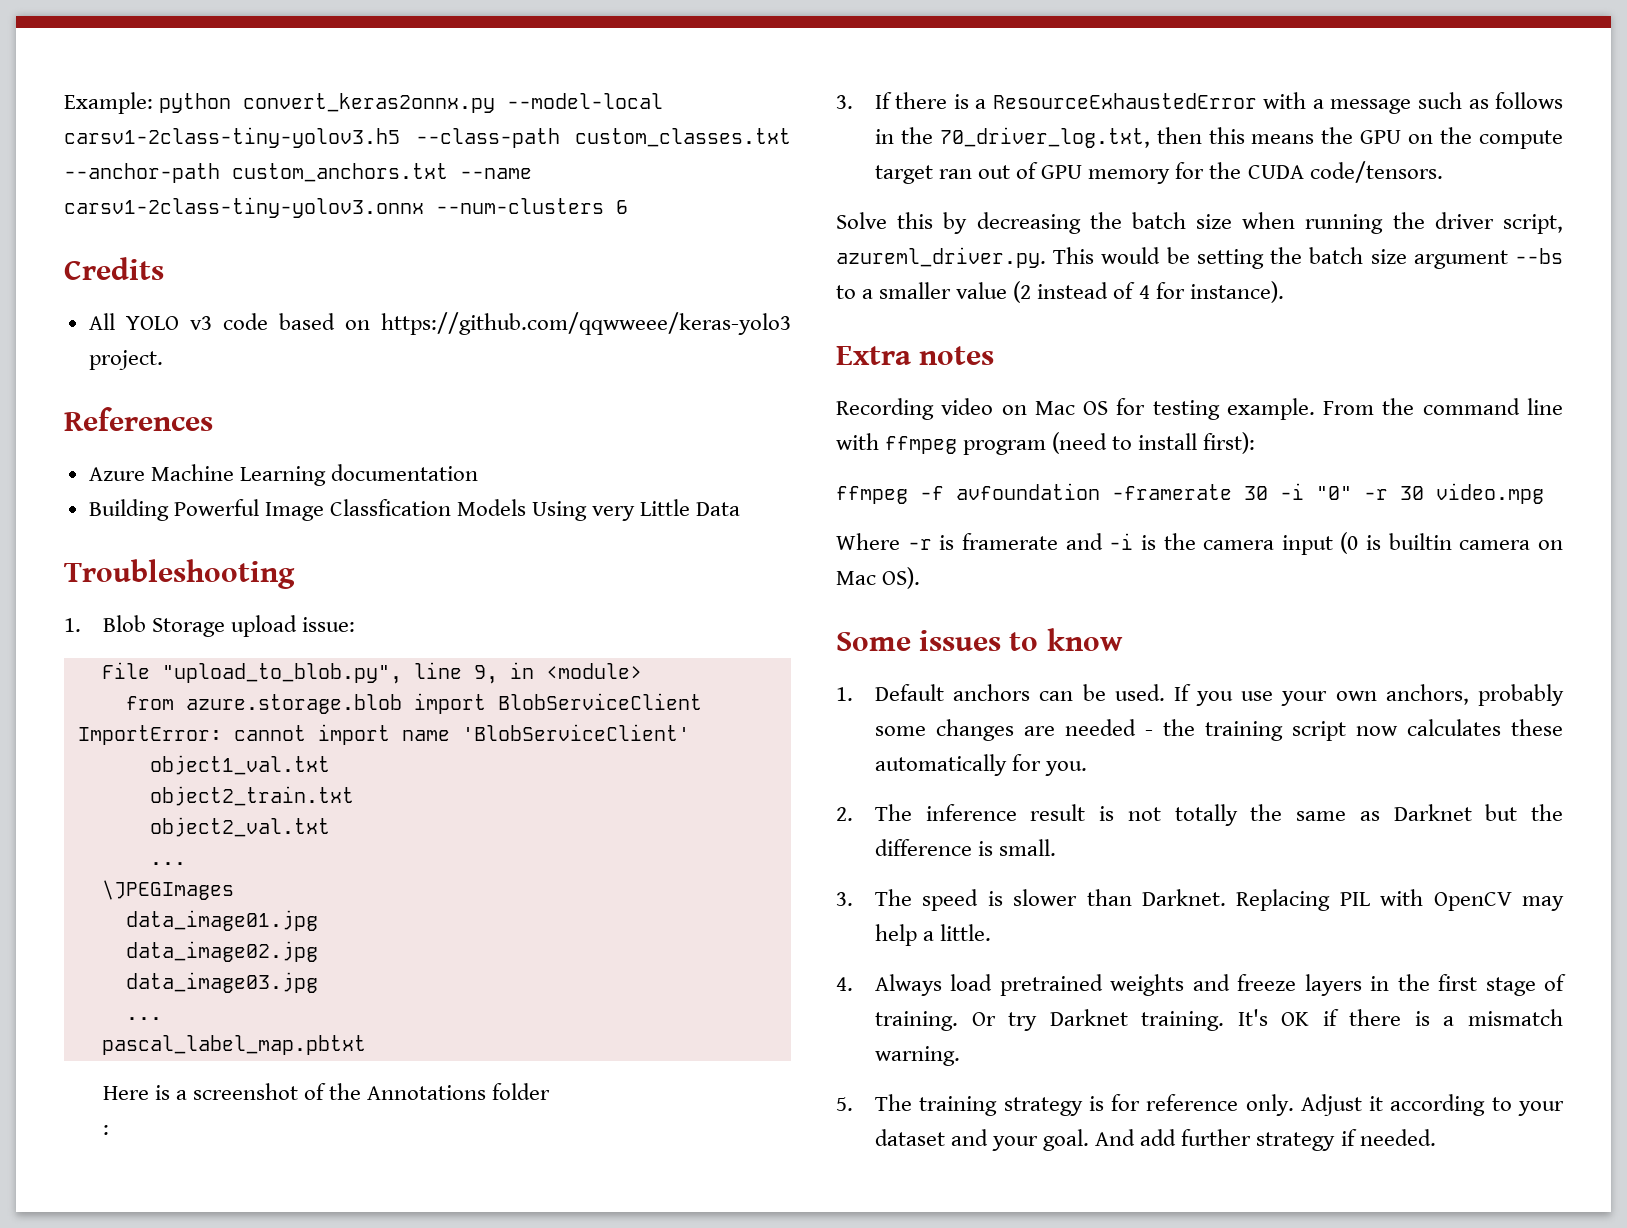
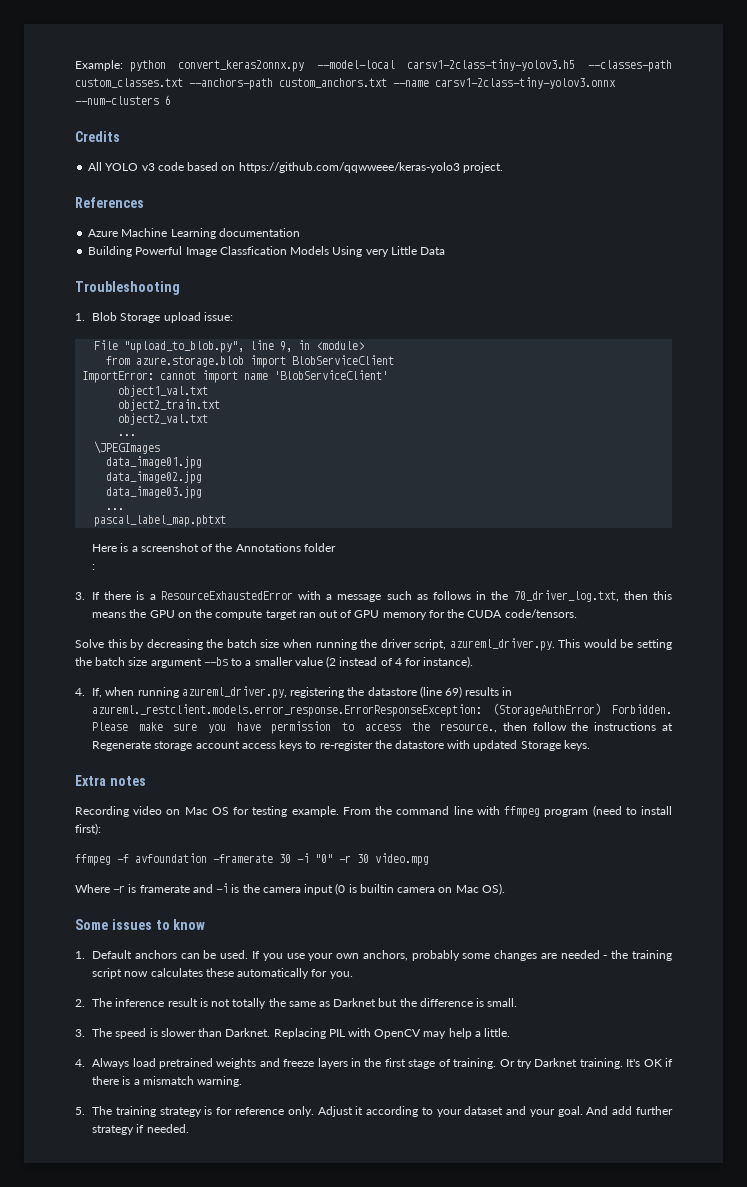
- Example: python convert_keras2onnx.py --model-local carsv1-2class-tiny-yolov3.h5 --class-path custom_classes.txt --anchor-path custom_anchors.txt --name carsv1-2class-tiny-yolov3.onnx --num-clusters 6
+ Example: python convert_keras2onnx.py --model-local carsv1-2class-tiny-yolov3.h5 --classes-path custom_classes.txt --anchors-path custom_anchors.txt --name carsv1-2class-tiny-yolov3.onnx --num-clusters 6
+ 4. If, when running azureml_driver.py, registering the datastore (line 69) results in azureml._restclient.models.error_response.ErrorResponseException: (StorageAuthError) Forbidden. Please make sure you have permission to access the resource., then follow the instructions at Regenerate storage account access keys to re-register the datastore with updated Storage keys.

